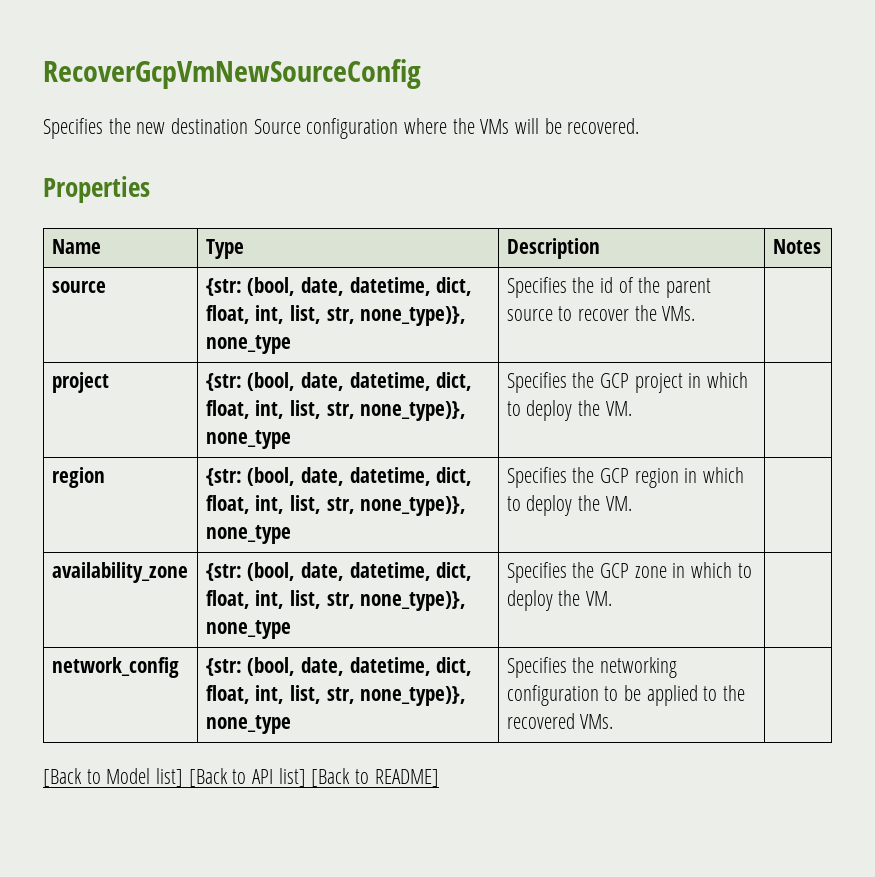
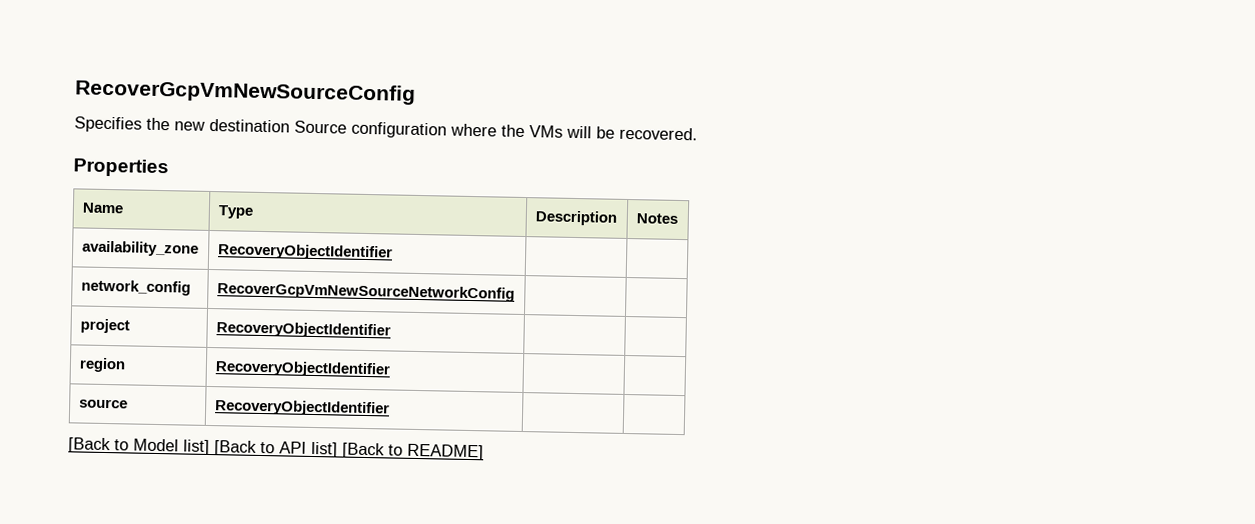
- source | {str: (bool, date, datetime, dict, float, int, list, str, none_type)}, none_type | Specifies the id of the parent source to recover the VMs. |
- project | {str: (bool, date, datetime, dict, float, int, list, str, none_type)}, none_type | Specifies the GCP project in which to deploy the VM. |
- region | {str: (bool, date, datetime, dict, float, int, list, str, none_type)}, none_type | Specifies the GCP region in which to deploy the VM. |
- availability_zone | {str: (bool, date, datetime, dict, float, int, list, str, none_type)}, none_type | Specifies the GCP zone in which to deploy the VM. |
- network_config | {str: (bool, date, datetime, dict, float, int, list, str, none_type)}, none_type | Specifies the networking configuration to be applied to the recovered VMs. |
+ availability_zone | RecoveryObjectIdentifier | |
+ network_config | RecoverGcpVmNewSourceNetworkConfig | |
+ project | RecoveryObjectIdentifier | |
+ region | RecoveryObjectIdentifier | |
+ source | RecoveryObjectIdentifier | |

